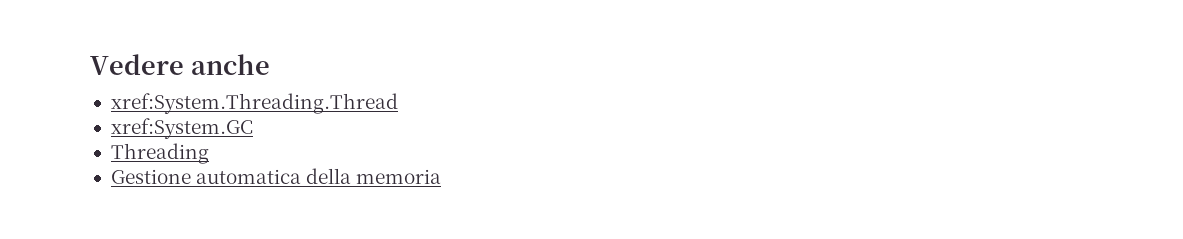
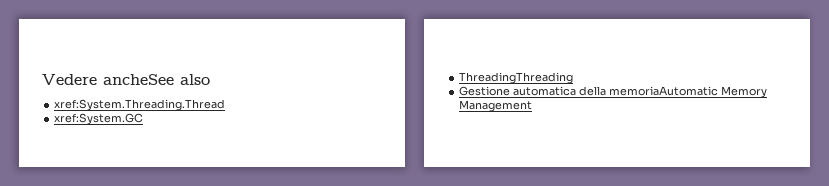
- Vedere anche
+ Vedere ancheSee also
- Threading
+ ThreadingThreading
- Gestione automatica della memoria
+ Gestione automatica della memoriaAutomatic Memory Management

